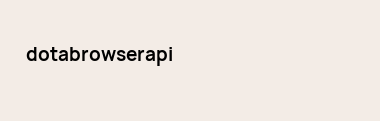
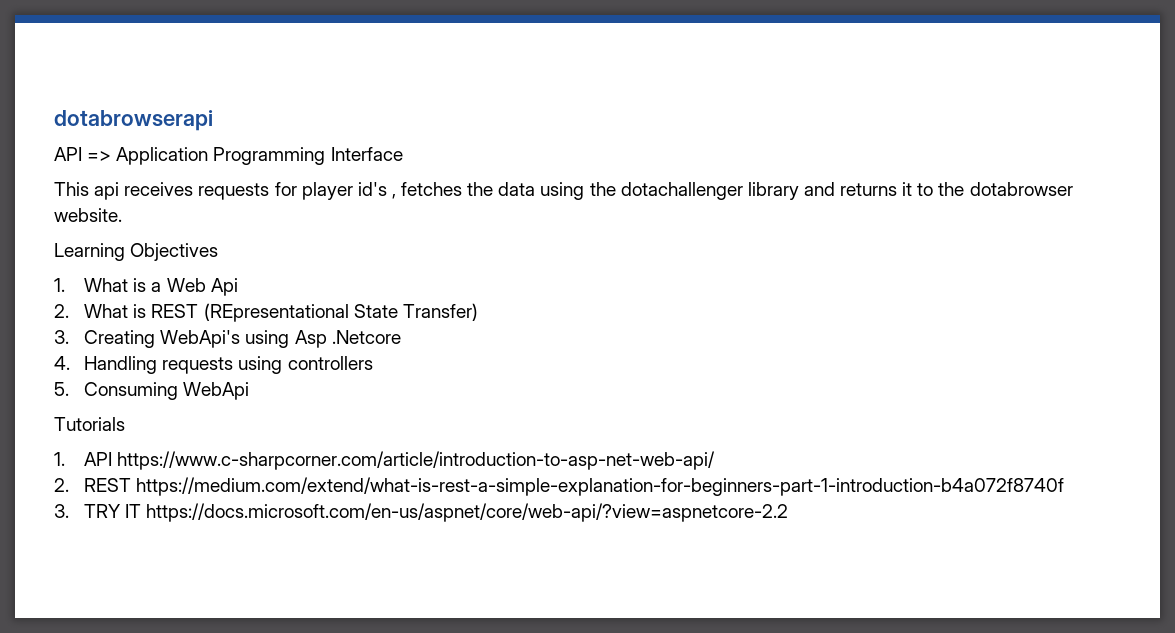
+ API => Application Programming Interface
+ This api receives requests for player id's , fetches the data using the dotachallenger library and returns it to the dotabrowser website.
+ Learning Objectives
+ 1. What is a Web Api
+ 2. What is REST (REpresentational State Transfer)
+ 3. Creating WebApi's using Asp .Netcore
+ 4. Handling requests using controllers
+ 5. Consuming WebApi
+ Tutorials
+ 1. API https://www.c-sharpcorner.com/article/introduction-to-asp-net-web-api/
+ 2. REST https://medium.com/extend/what-is-rest-a-simple-explanation-for-beginners-part-1-introduction-b4a072f8740f
+ 3. TRY IT https://docs.microsoft.com/en-us/aspnet/core/web-api/?view=aspnetcore-2.2

